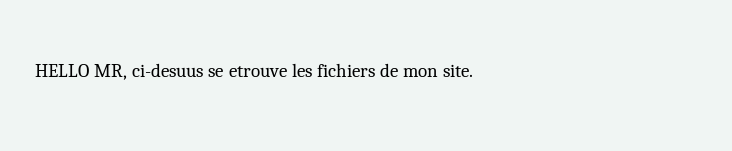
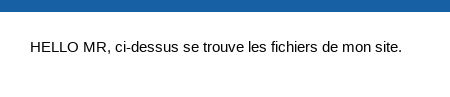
- HELLO MR, ci-desuus se etrouve les fichiers de mon site.
+ HELLO MR, ci-dessus se trouve les fichiers de mon site.

